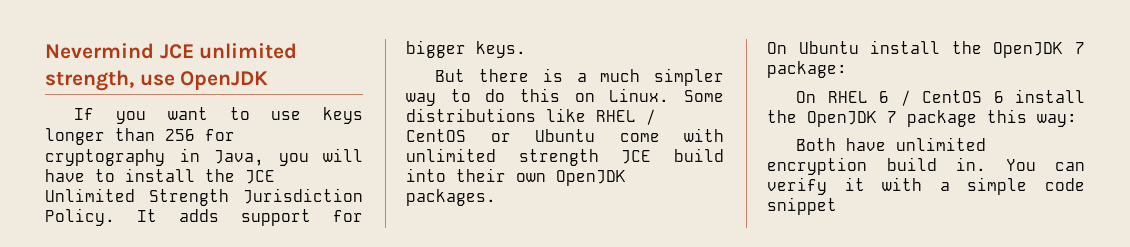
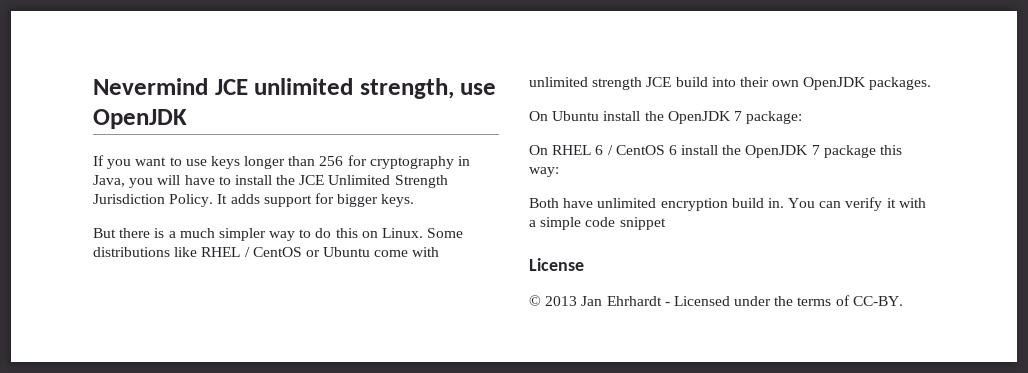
+ License
+ © 2013 Jan Ehrhardt - Licensed under the terms of CC-BY.

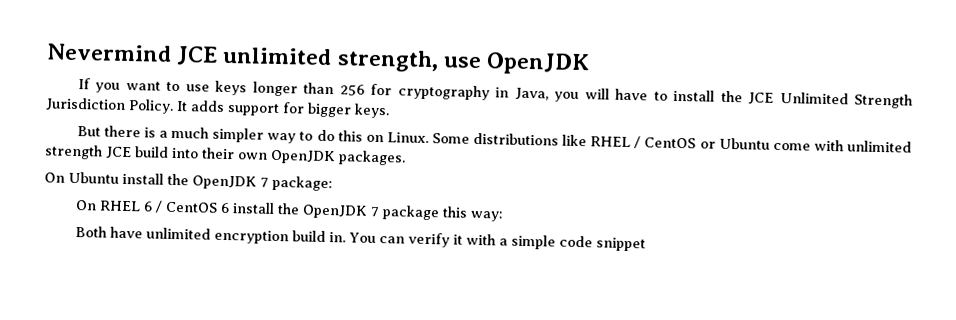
- License
- © 2013 Jan Ehrhardt - Licensed under the terms of CC-BY.

